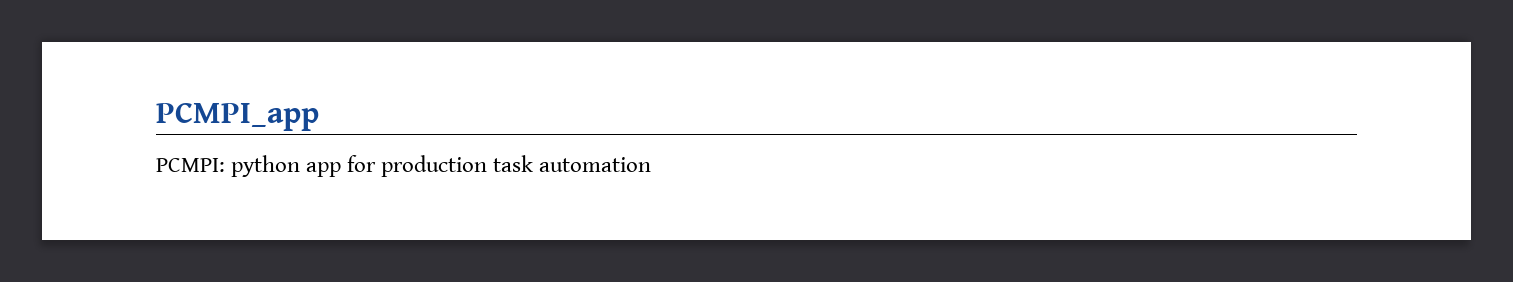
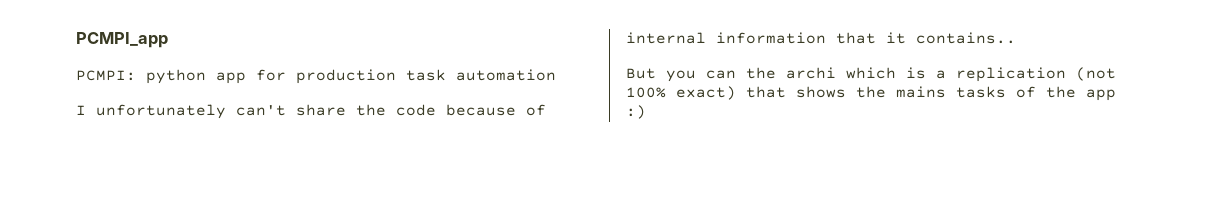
+ I unfortunately can't share the code because of internal information that it contains..
+ But you can the archi which is a replication (not 100% exact) that shows the mains tasks of the app :)

